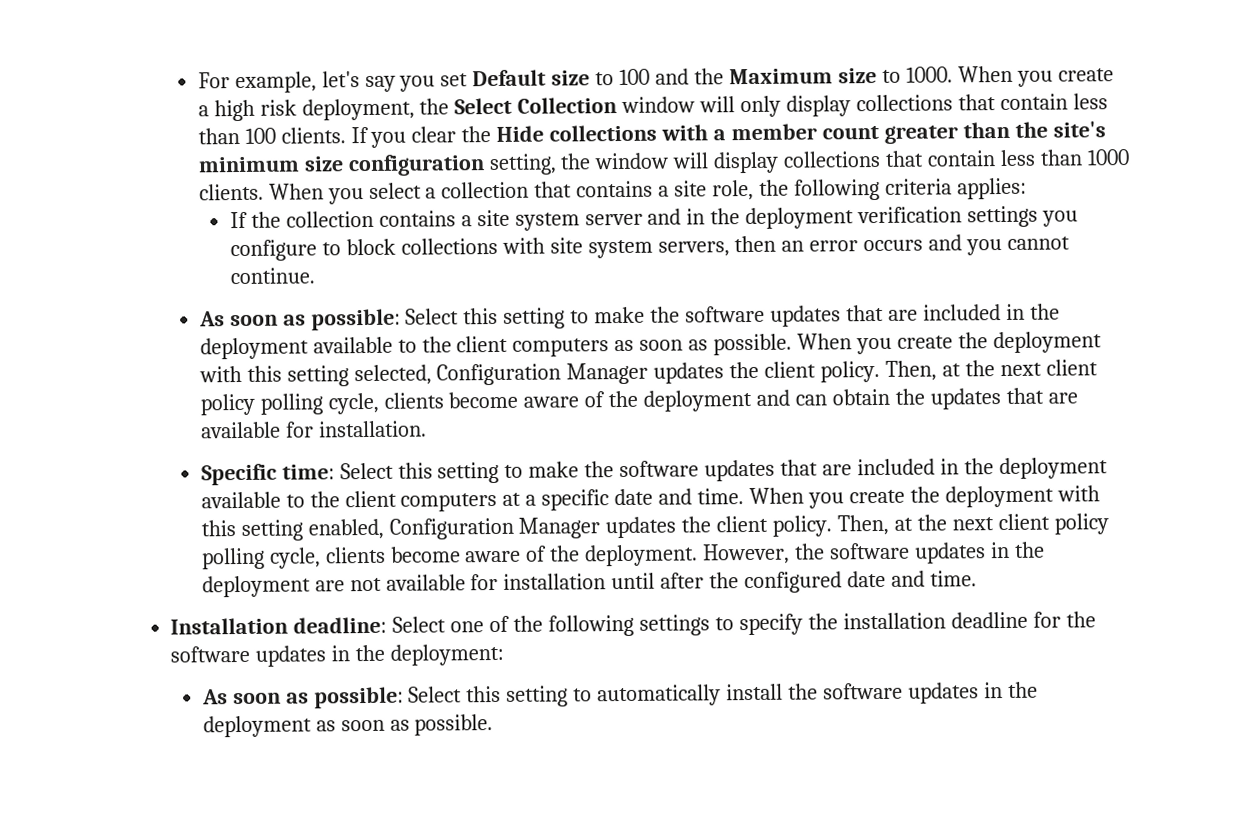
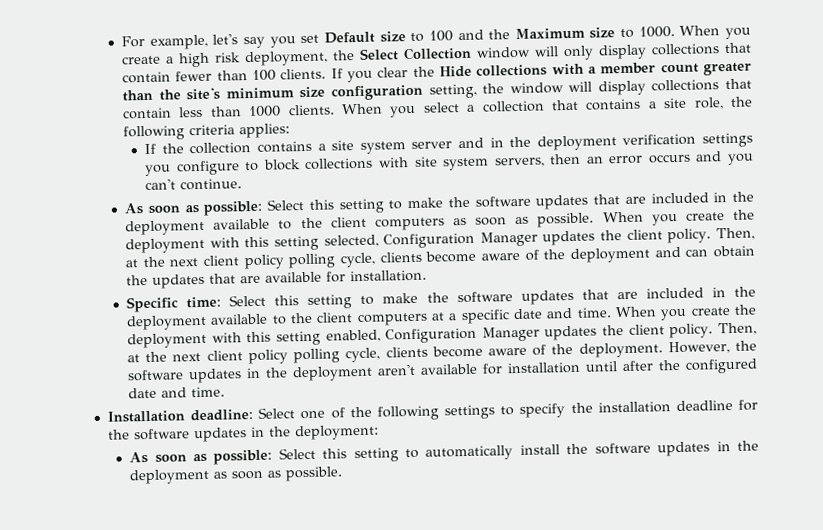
- When you create a high risk deployment, the Select Collection window will only display collections that contain less than 100 clients.
+ When you create a high risk deployment, the Select Collection window will only display collections that contain fewer than 100 clients.
- If the collection contains a site system server and in the deployment verification settings you configure to block collections with site system servers, then an error occurs and you cannot continue.
+ If the collection contains a site system server and in the deployment verification settings you configure to block collections with site system servers, then an error occurs and you can't continue.
- However, the software updates in the deployment are not available for installation until after the configured date and time.
+ However, the software updates in the deployment aren't available for installation until after the configured date and time.

